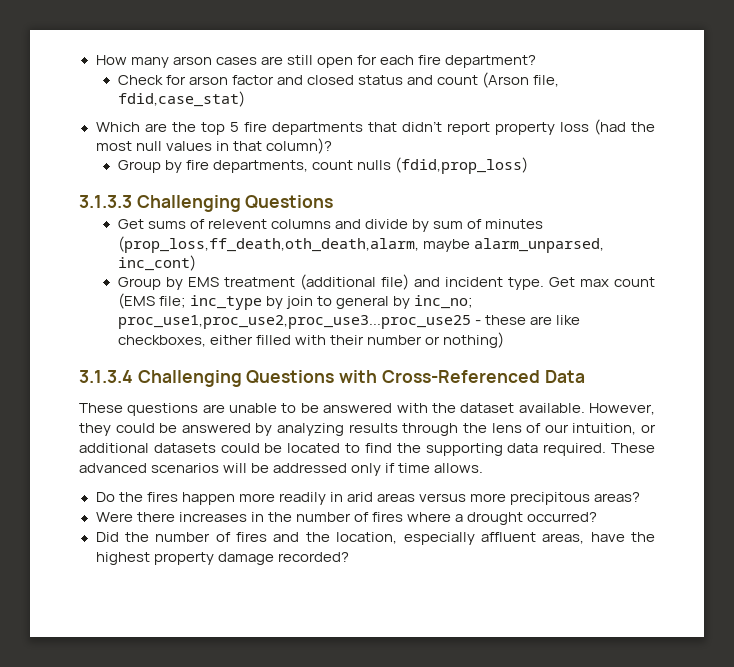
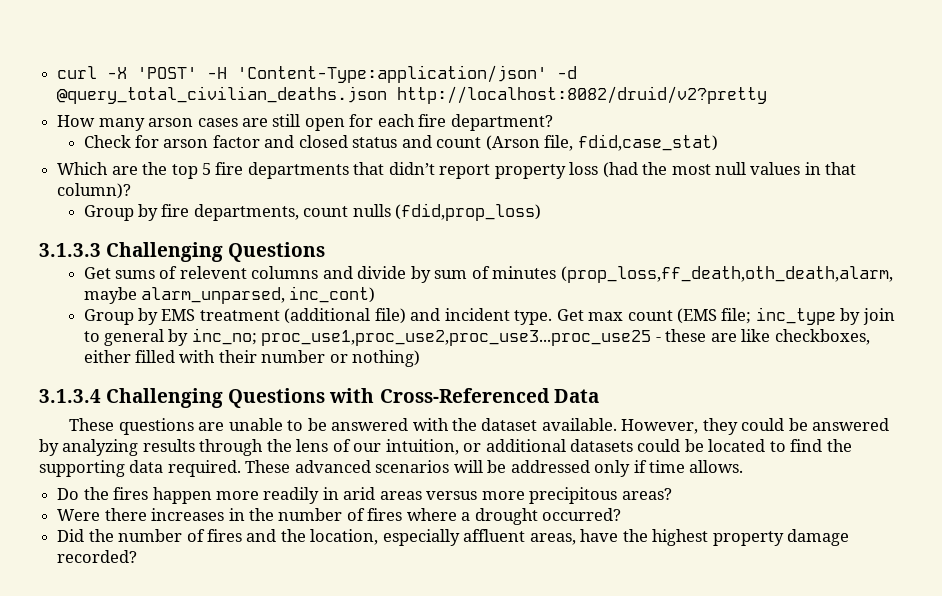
+ curl -X 'POST' -H 'Content-Type:application/json' -d @query_total_civilian_deaths.json http://localhost:8082/druid/v2?pretty

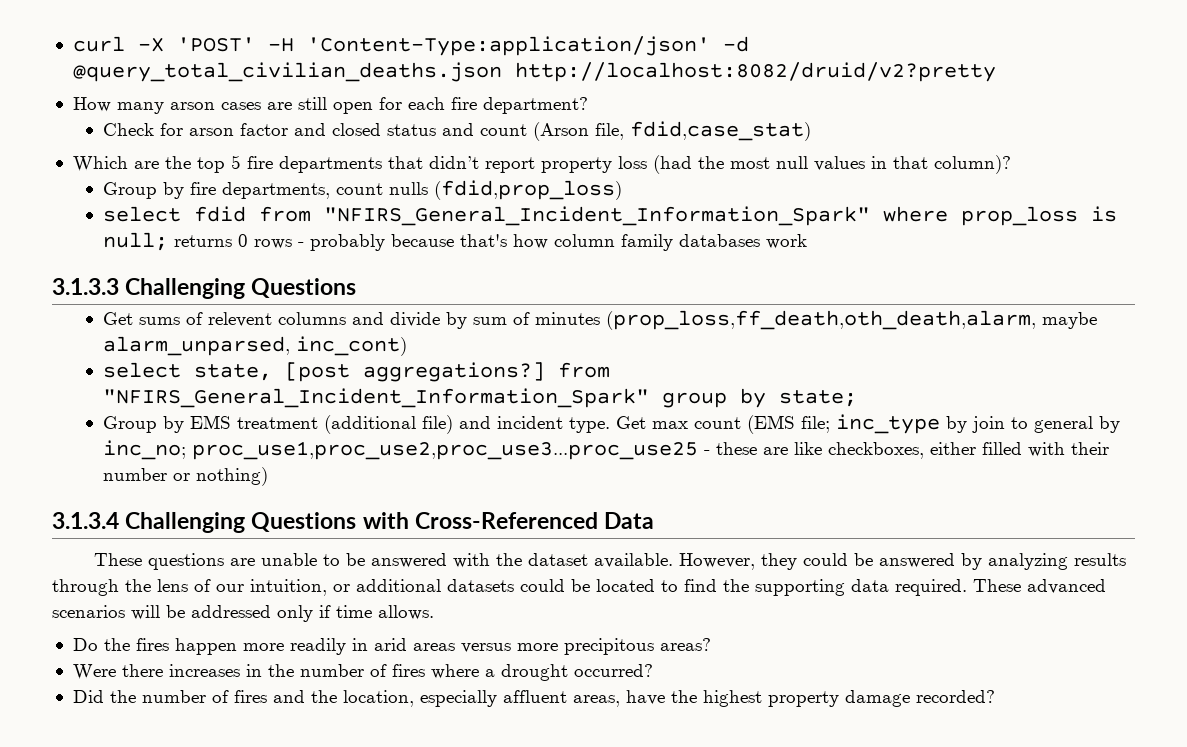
+ select fdid from "NFIRS_General_Incident_Information_Spark" where prop_loss is null; returns 0 rows - probably because that's how column family databases work
+ select state, [post aggregations?] from "NFIRS_General_Incident_Information_Spark" group by state;

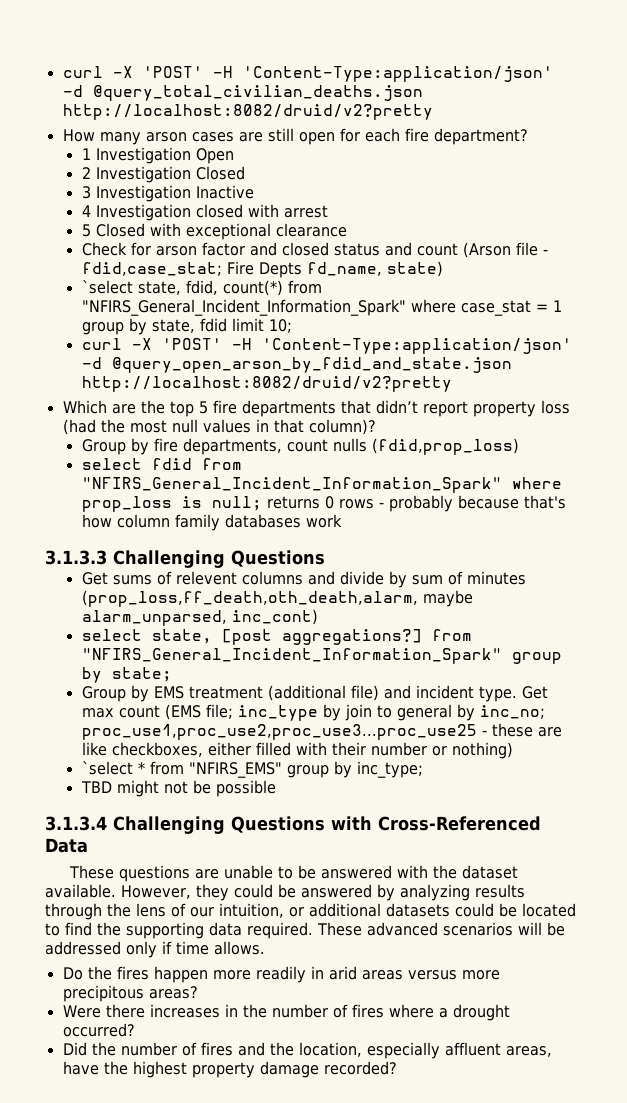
+ 1 Investigation Open
+ 2 Investigation Closed
+ 3 Investigation Inactive
+ 4 Investigation closed with arrest
+ 5 Closed with exceptional clearance
- Check for arson factor and closed status and count (Arson file, fdid,case_stat)
+ Check for arson factor and closed status and count (Arson file - fdid,case_stat; Fire Depts fd_name, state)
+ `select state, fdid, count(*) from "NFIRS_General_Incident_Information_Spark" where case_stat = 1 group by state, fdid limit 10;
+ curl -X 'POST' -H 'Content-Type:application/json' -d @query_open_arson_by_fdid_and_state.json http://localhost:8082/druid/v2?pretty
+ `select * from "NFIRS_EMS" group by inc_type;
+ TBD might not be possible

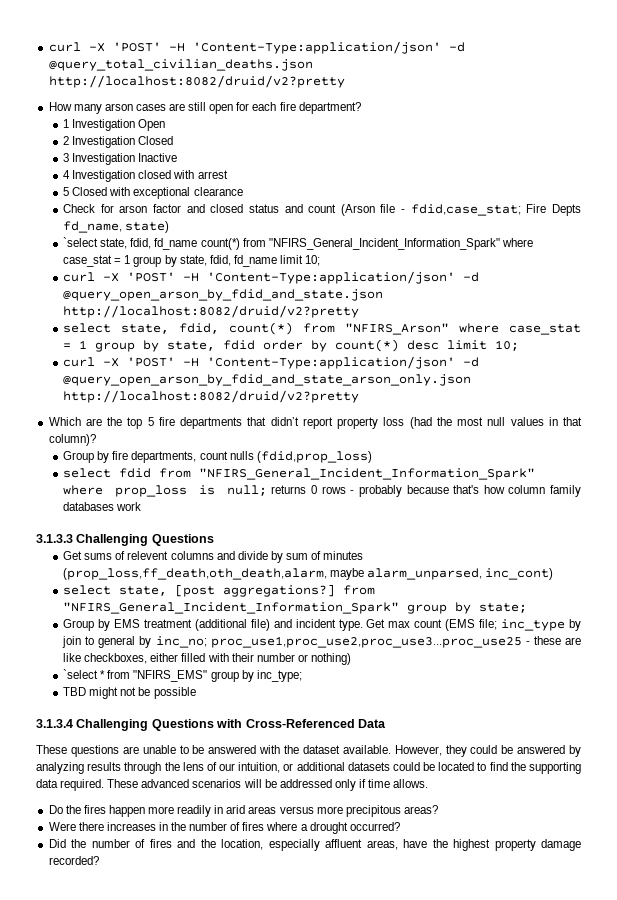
- `select state, fdid, count(*) from "NFIRS_General_Incident_Information_Spark" where case_stat = 1 group by state, fdid limit 10;
+ `select state, fdid, fd_name count(*) from "NFIRS_General_Incident_Information_Spark" where case_stat = 1 group by state, fdid, fd_name limit 10;
+ select state, fdid, count(*) from "NFIRS_Arson" where case_stat = 1 group by state, fdid order by count(*) desc limit 10;
+ curl -X 'POST' -H 'Content-Type:application/json' -d @query_open_arson_by_fdid_and_state_arson_only.json http://localhost:8082/druid/v2?pretty

